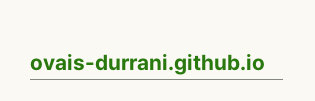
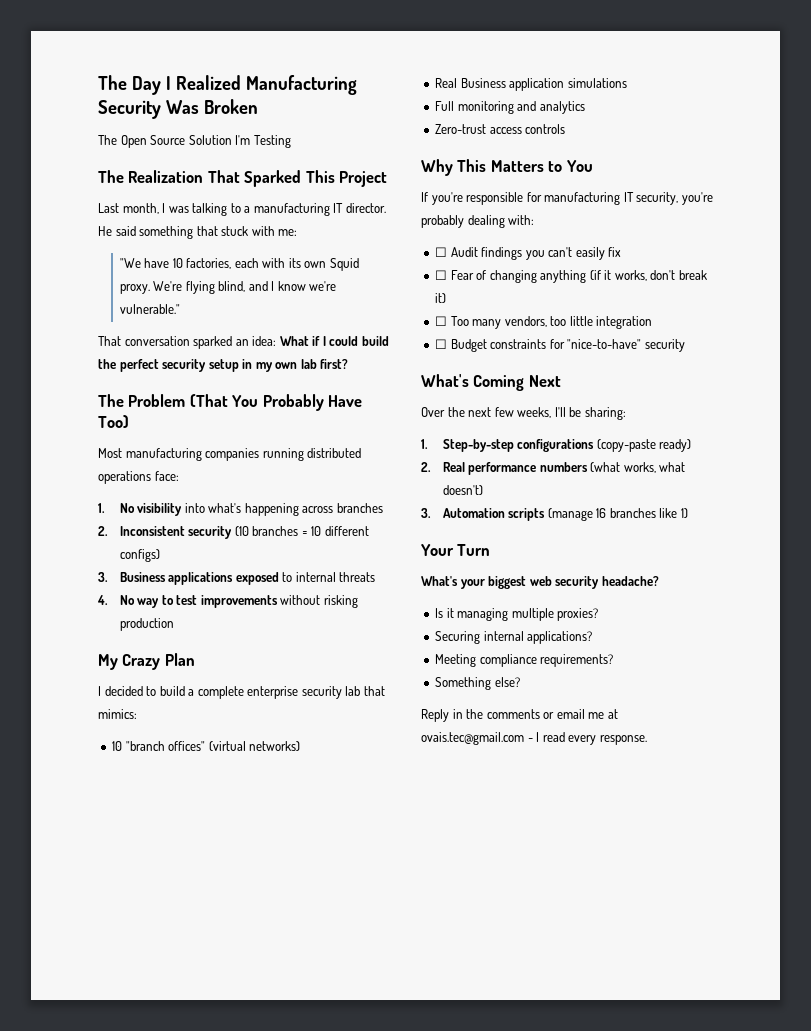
- ovais-durrani.github.io
+ The Day I Realized Manufacturing Security Was Broken
+ The Open Source Solution I'm Testing
+ The Realization That Sparked This Project
+ Last month, I was talking to a manufacturing IT director. He said something that stuck with me:
+ "We have 10 factories, each with its own Squid proxy. We're flying blind, and I know we're vulnerable."
+ That conversation sparked an idea: What if I could build the perfect security setup in my own lab first?
+ The Problem (That You Probably Have Too)
+ Most manufacturing companies running distributed operations face:
+ 1. No visibility into what's happening across branches
+ 2. Inconsistent security (10 branches = 10 different configs)
+ 3. Business applications exposed to internal threats
+ 4. No way to test improvements without risking production
+ My Crazy Plan
+ I decided to build a complete enterprise security lab that mimics:
+ 10 "branch offices" (virtual networks)
+ Real Business application simulations
+ Full monitoring and analytics
+ Zero-trust access controls
+ Why This Matters to You
+ If you're responsible for manufacturing IT security, you're probably dealing with:
+ ☐ Audit findings you can't easily fix
+ ☐ Fear of changing anything (if it works, don't break it)
+ ☐ Too many vendors, too little integration
+ ☐ Budget constraints for "nice-to-have" security
+ What's Coming Next
+ Over the next few weeks, I'll be sharing:
+ 1. Step-by-step configurations (copy-paste ready)
+ 2. Real performance numbers (what works, what doesn't)
+ 3. Automation scripts (manage 16 branches like 1)
+ Your Turn
+ What's your biggest web security headache?
+ Is it managing multiple proxies?
+ Securing internal applications?
+ Meeting compliance requirements?
+ Something else?
+ Reply in the comments or email me at ovais.tec@gmail.com - I read every response.

